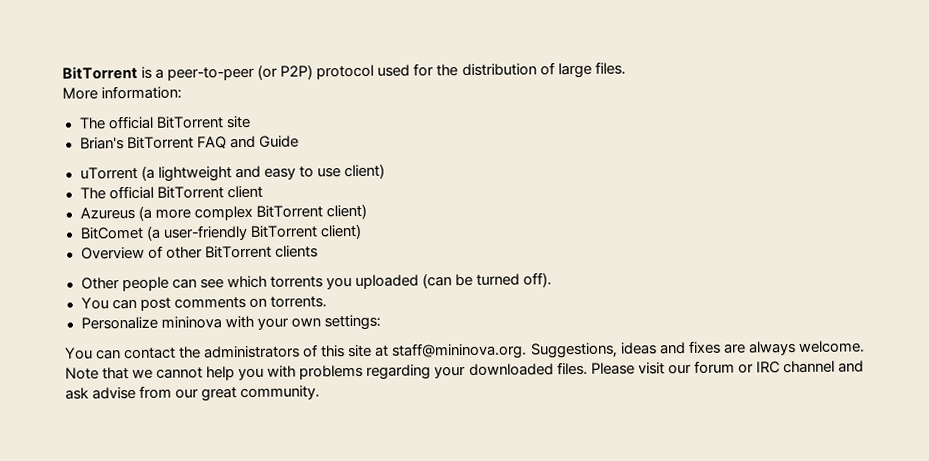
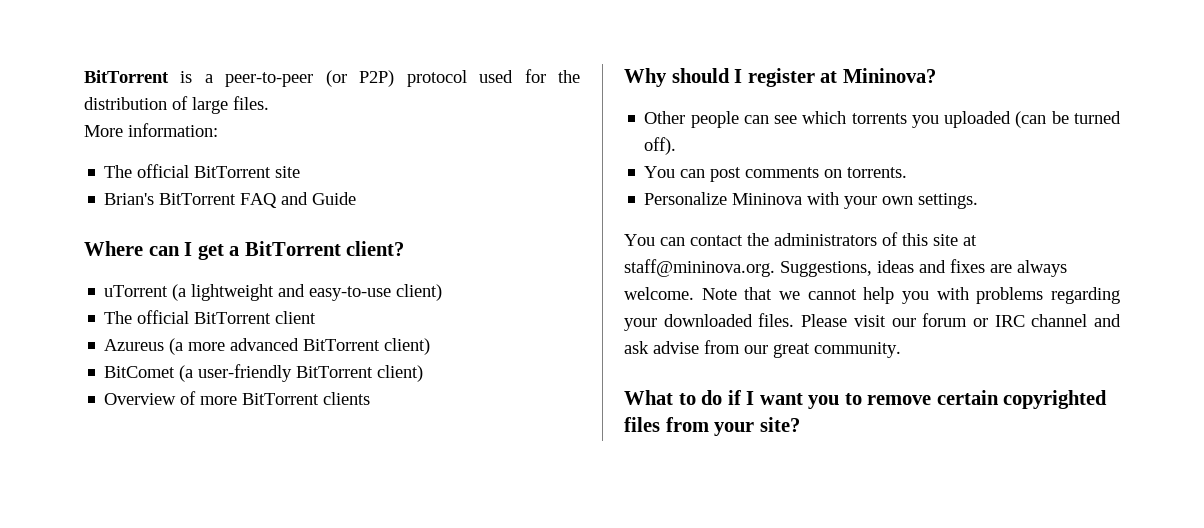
+ Where can I get a BitTorrent client?
- uTorrent (a lightweight and easy to use client)
+ uTorrent (a lightweight and easy-to-use client)
- Azureus (a more complex BitTorrent client)
+ Azureus (a more advanced BitTorrent client)
- Overview of other BitTorrent clients
+ Overview of more BitTorrent clients
+ Why should I register at Mininova?
- Personalize mininova with your own settings:
+ Personalize Mininova with your own settings.
+ What to do if I want you to remove certain copyrighted files from your site?

